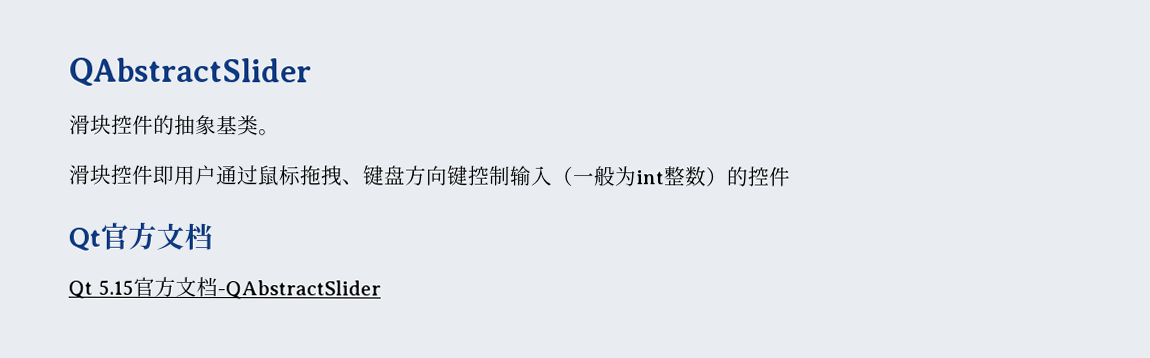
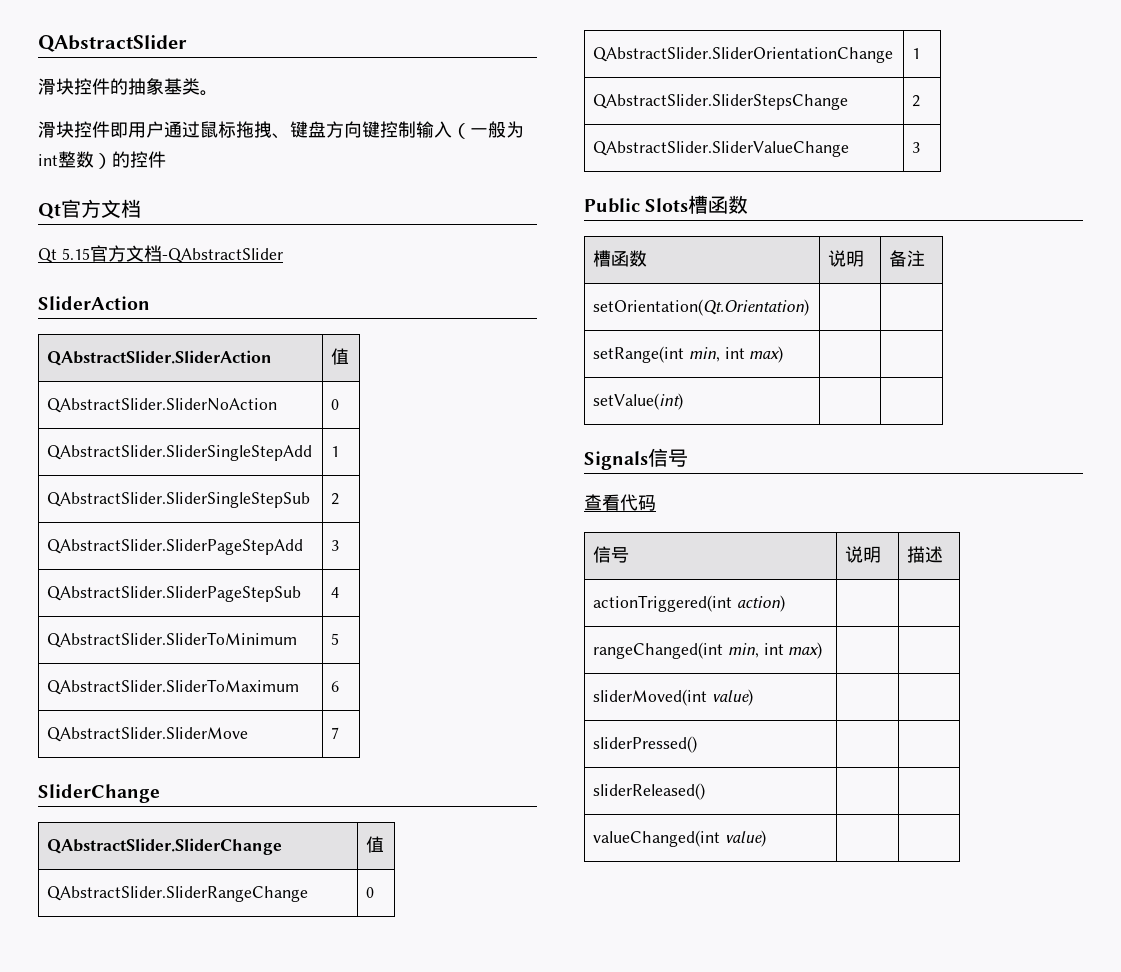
+ SliderAction
+ QAbstractSlider.SliderAction | 值
+ QAbstractSlider.SliderNoAction | 0
+ QAbstractSlider.SliderSingleStepAdd | 1
+ QAbstractSlider.SliderSingleStepSub | 2
+ QAbstractSlider.SliderPageStepAdd | 3
+ QAbstractSlider.SliderPageStepSub | 4
+ QAbstractSlider.SliderToMinimum | 5
+ QAbstractSlider.SliderToMaximum | 6
+ QAbstractSlider.SliderMove | 7
+ SliderChange
+ QAbstractSlider.SliderChange | 值
+ QAbstractSlider.SliderRangeChange | 0
+ QAbstractSlider.SliderOrientationChange | 1
+ QAbstractSlider.SliderStepsChange | 2
+ QAbstractSlider.SliderValueChange | 3
+ Public Slots槽函数
+ 槽函数 | 说明 | 备注
+ setOrientation(Qt.Orientation) | |
+ setRange(int min, int max) | |
+ setValue(int) | |
+ Signals信号
+ 查看代码
+ 信号 | 说明 | 描述
+ actionTriggered(int action) | |
+ rangeChanged(int min, int max) | |
+ sliderMoved(int value) | |
+ sliderPressed() | |
+ sliderReleased() | |
+ valueChanged(int value) | |

